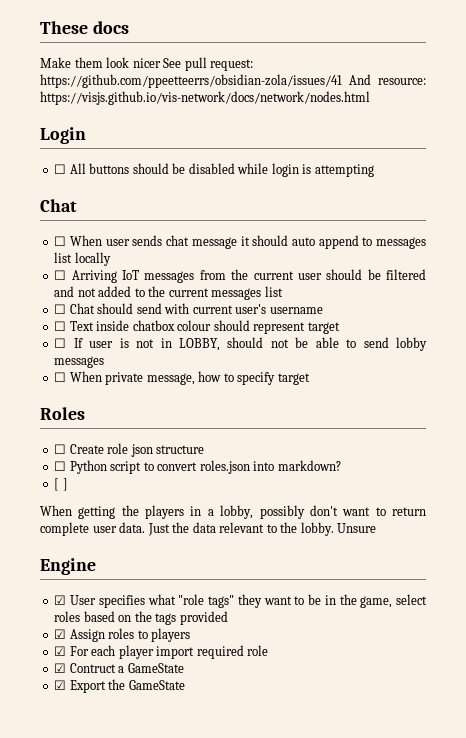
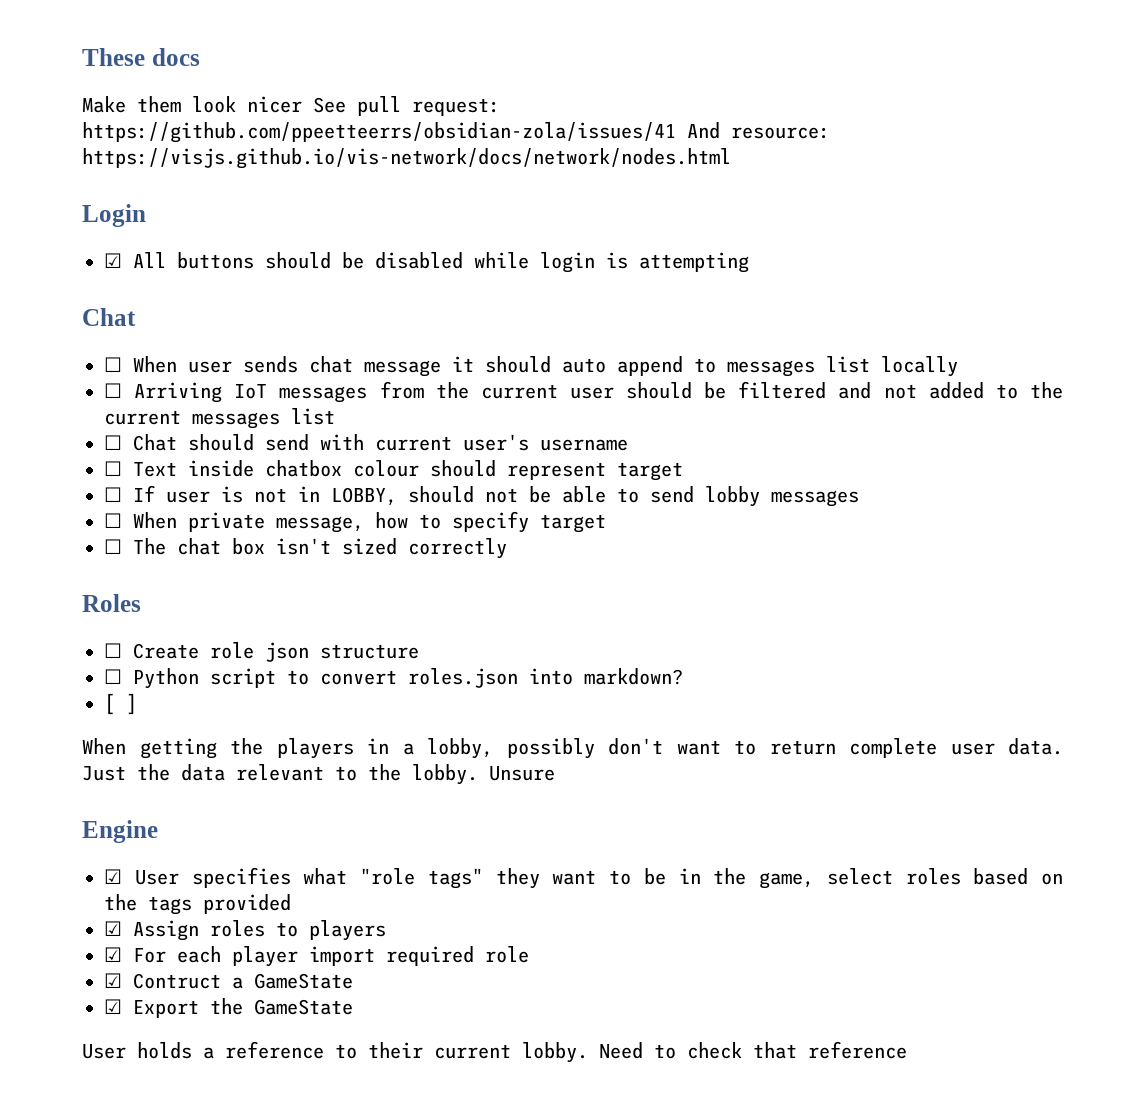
- ☐ All buttons should be disabled while login is attempting
+ ☑ All buttons should be disabled while login is attempting
+ ☐ The chat box isn't sized correctly
+ User holds a reference to their current lobby. Need to check that reference

